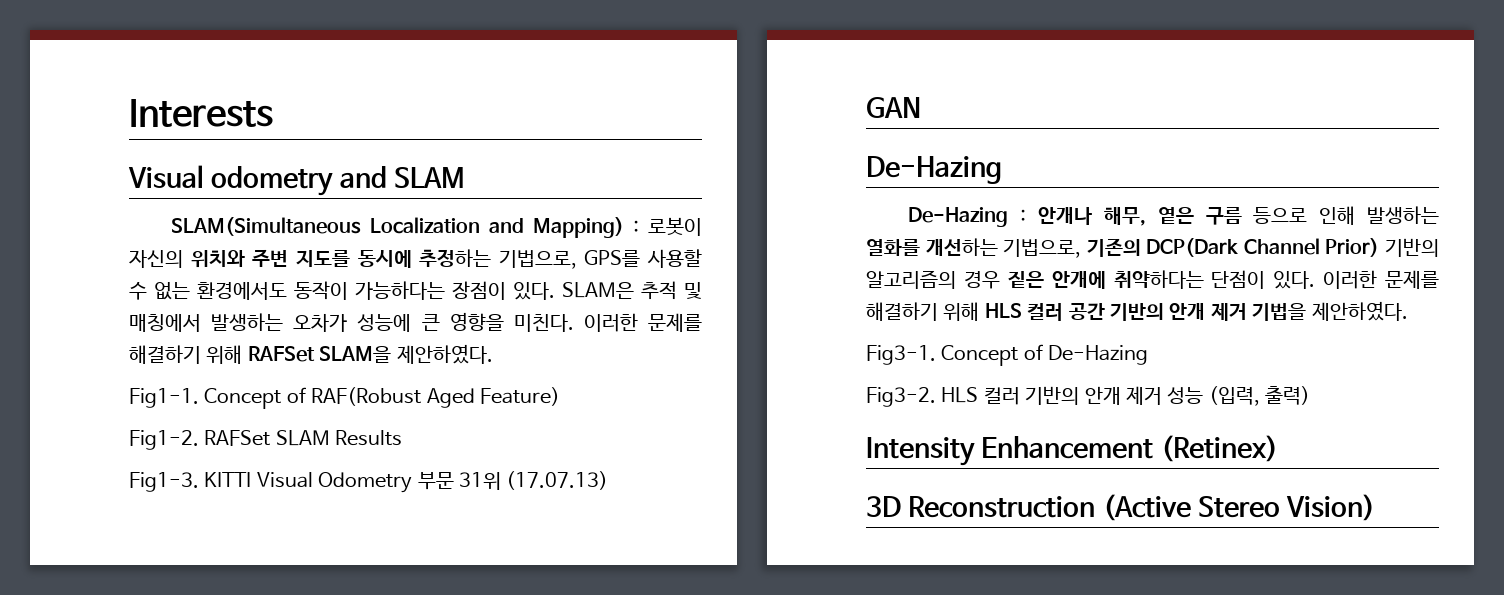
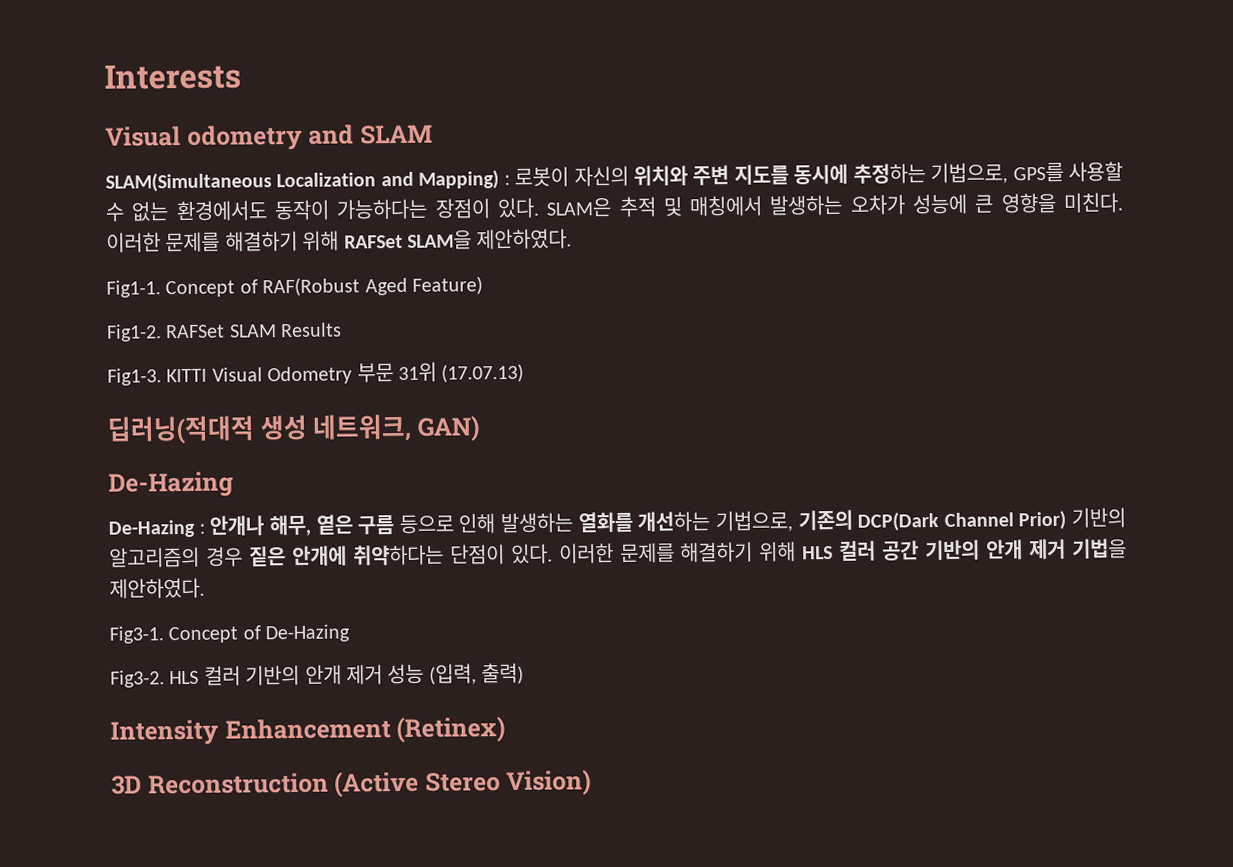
- GAN
+ 딥러닝(적대적 생성 네트워크, GAN)

